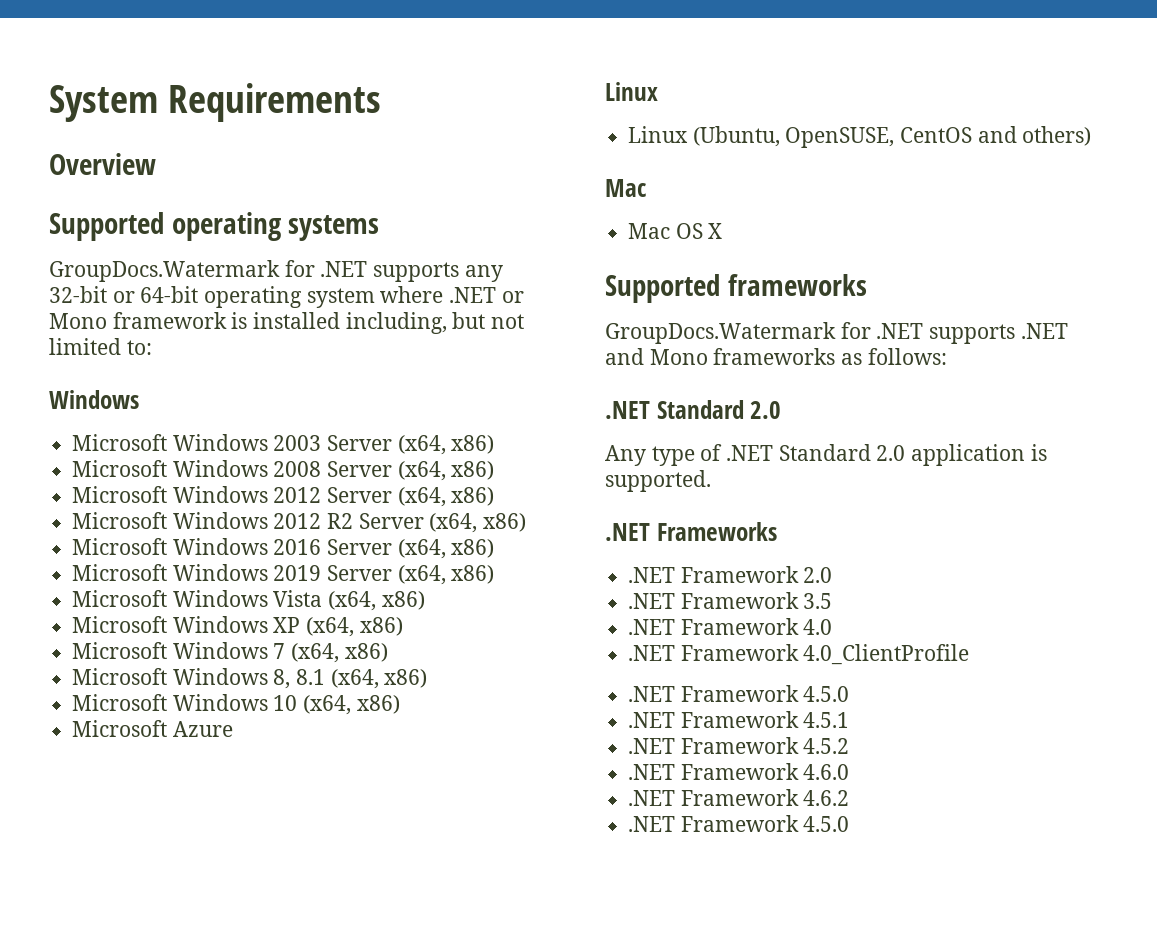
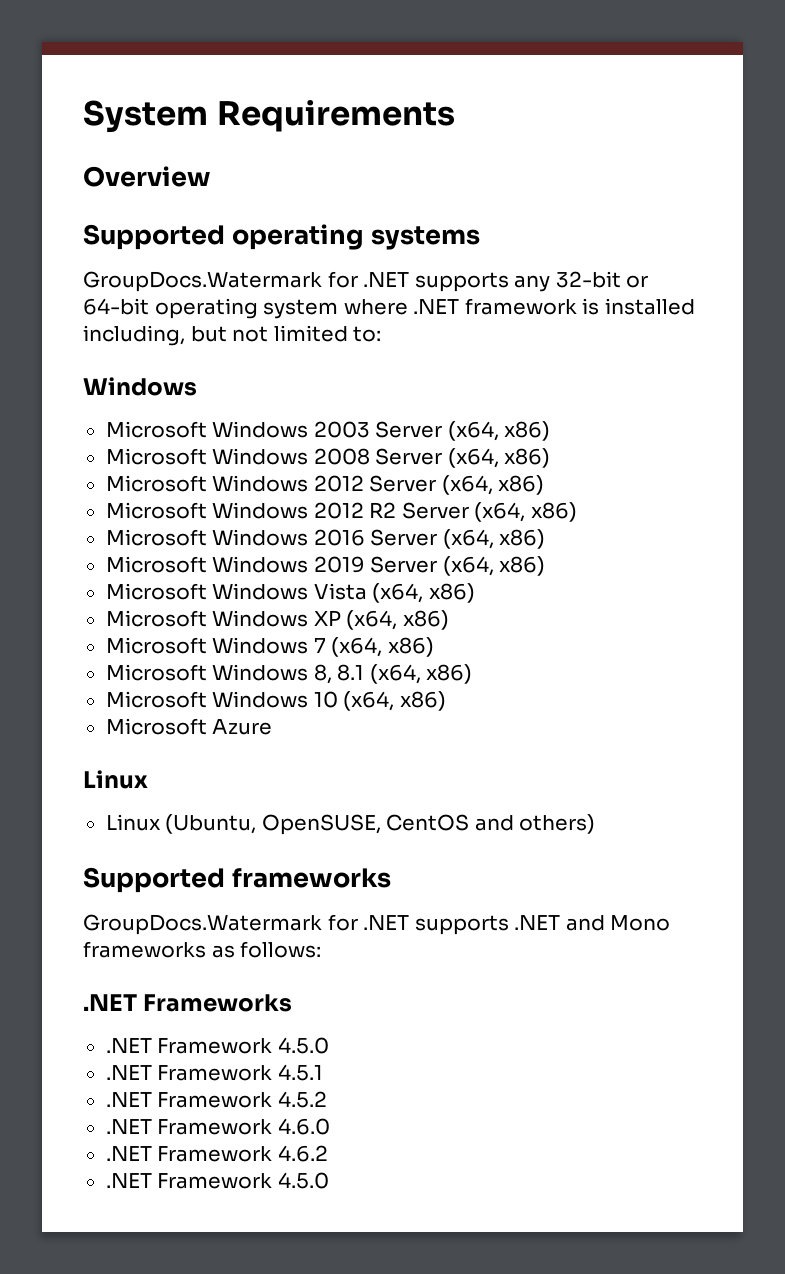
- GroupDocs.Watermark for .NET supports any 32-bit or 64-bit operating system where .NET or Mono framework is installed including, but not limited to:
+ GroupDocs.Watermark for .NET supports any 32-bit or 64-bit operating system where .NET framework is installed including, but not limited to:
  Linux (Ubuntu, OpenSUSE, CentOS and others)
- Mac
- Mac OS X
  GroupDocs.Watermark for .NET supports .NET and Mono frameworks as follows:
- .NET Standard 2.0
- Any type of .NET Standard 2.0 application is supported.
  .NET Frameworks
- .NET Framework 2.0
- .NET Framework 3.5
- .NET Framework 4.0
- .NET Framework 4.0_ClientProfile

